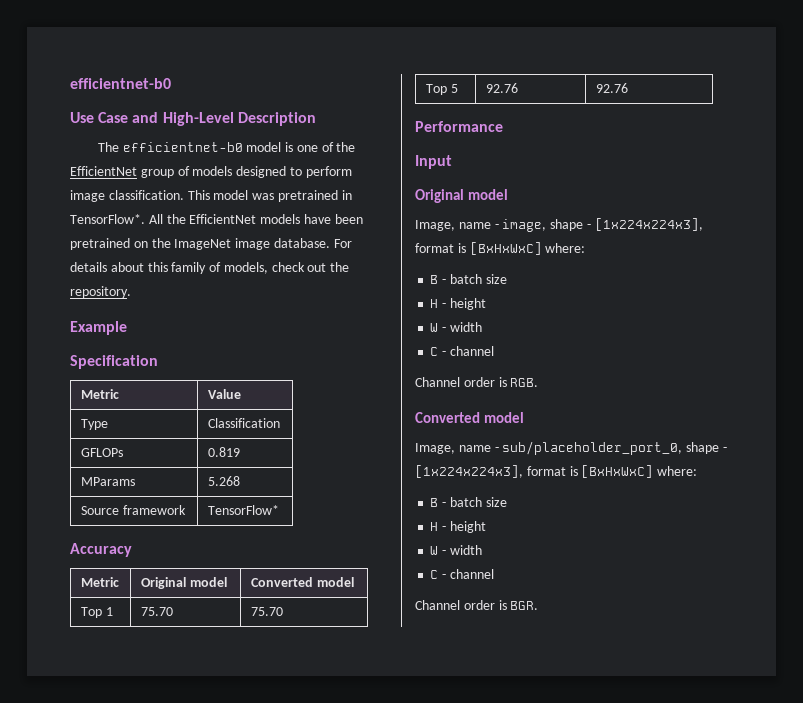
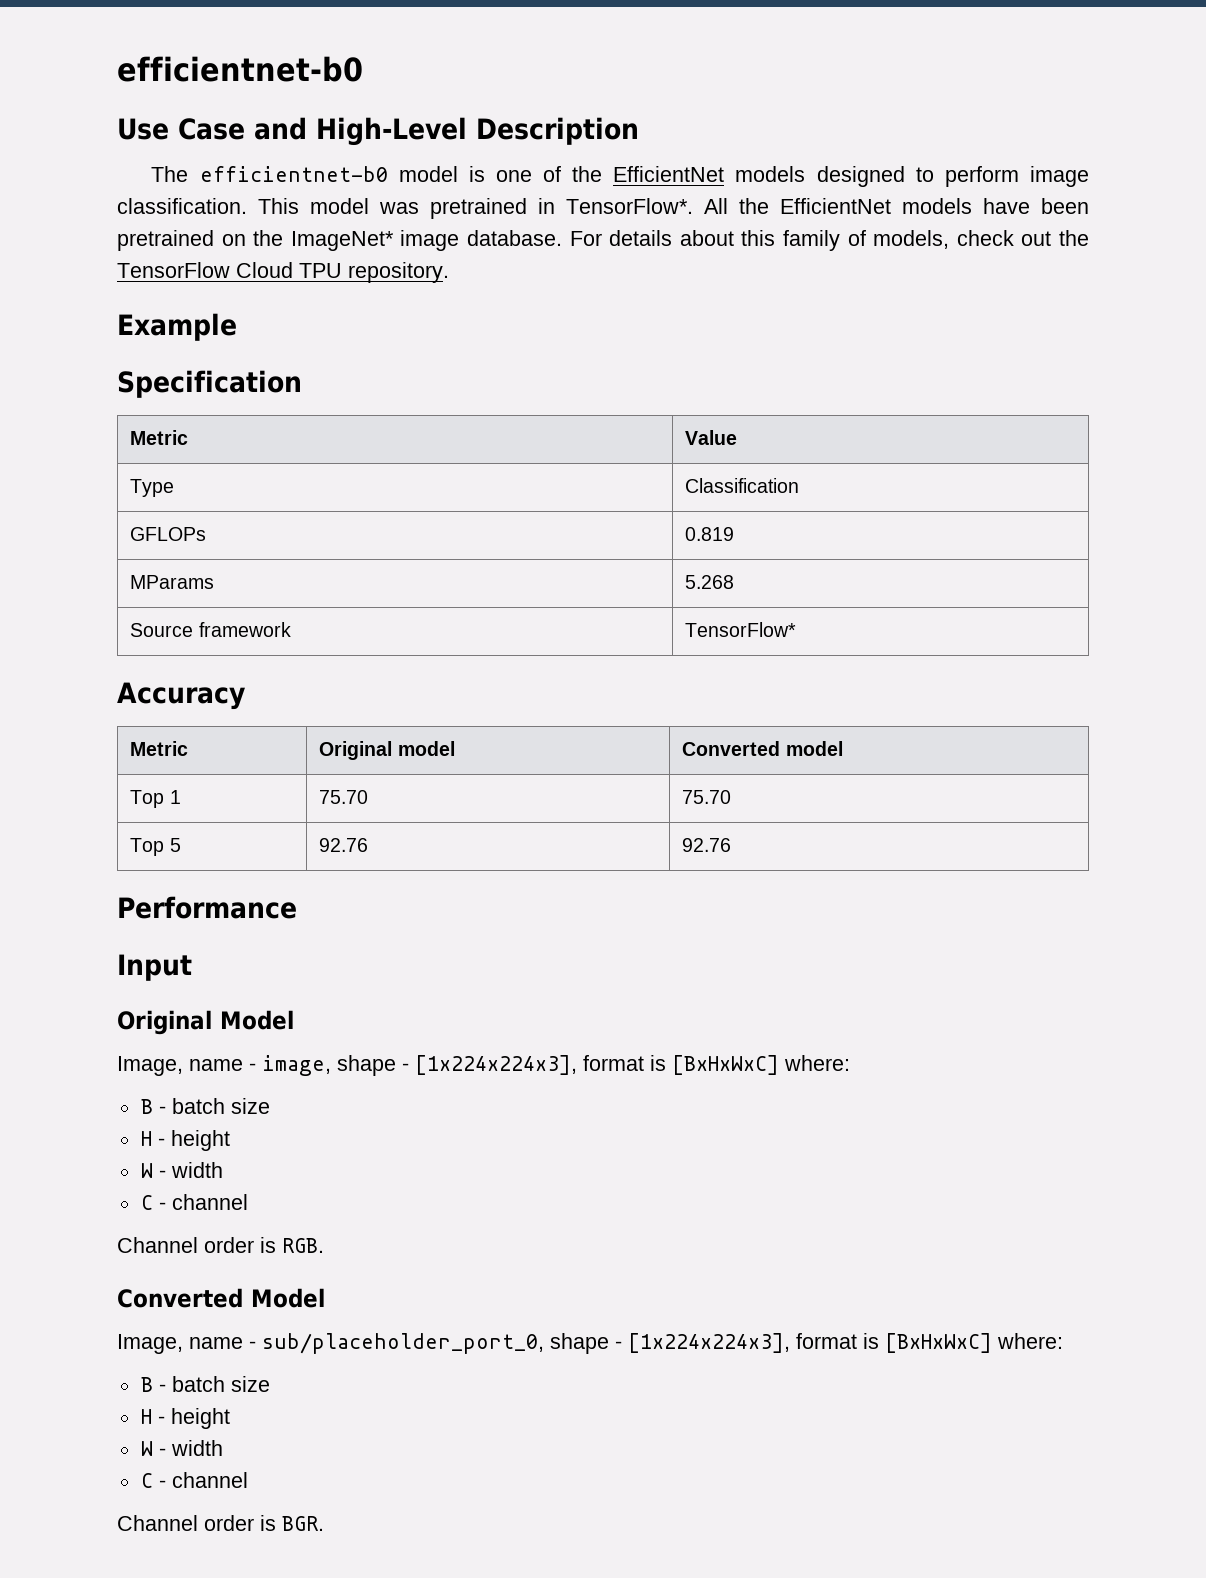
- The efficientnet-b0 model is one of the EfficientNet group of models designed to perform image classification.
+ The efficientnet-b0 model is one of the EfficientNet models designed to perform image classification.
- All the EfficientNet models have been pretrained on the ImageNet image database.
+ All the EfficientNet models have been pretrained on the ImageNet* image database.
- For details about this family of models, check out the repository.
+ For details about this family of models, check out the TensorFlow Cloud TPU repository.
  Input
- Original model
+ Original Model
  Channel order is RGB.
- Converted model
+ Converted Model

